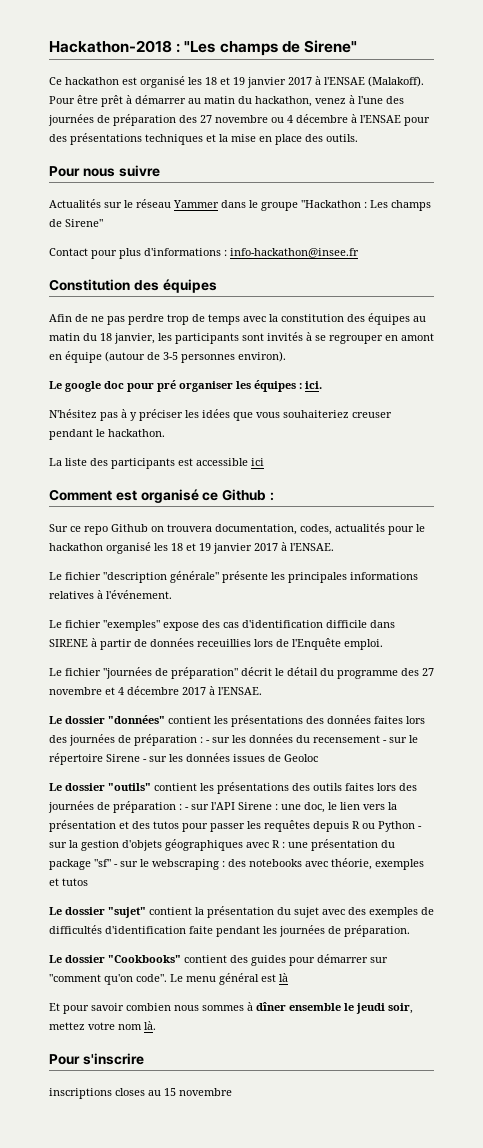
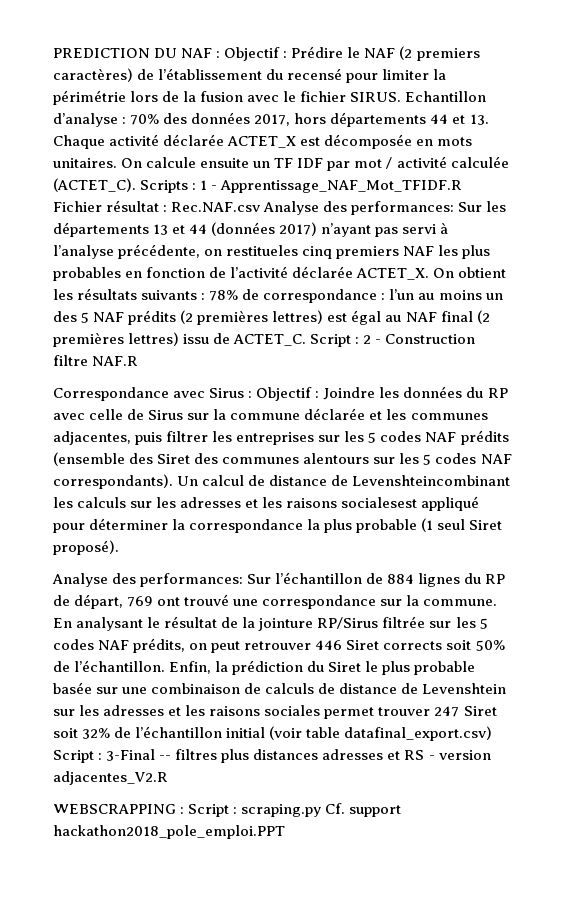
- Hackathon-2018 : "Les champs de Sirene"
- Ce hackathon est organisé les 18 et 19 janvier 2017 à l'ENSAE (Malakoff). Pour être prêt à démarrer au matin du hackathon, venez à l'une des journées de préparation des 27 novembre ou 4 décembre à l'ENSAE pour des présentations techniques et la mise en place des outils.
- Pour nous suivre
- Actualités sur le réseau Yammer dans le groupe "Hackathon : Les champs de Sirene"
- Contact pour plus d'informations : info-hackathon@insee.fr
- Constitution des équipes
- Afin de ne pas perdre trop de temps avec la constitution des équipes au matin du 18 janvier, les participants sont invités à se regrouper en amont en équipe (autour de 3-5 personnes environ).
- Le google doc pour pré organiser les équipes : ici.
- N'hésitez pas à y préciser les idées que vous souhaiteriez creuser pendant le hackathon.
- La liste des participants est accessible ici
- Comment est organisé ce Github :
- Sur ce repo Github on trouvera documentation, codes, actualités pour le hackathon organisé les 18 et 19 janvier 2017 à l'ENSAE.
- Le fichier "description générale" présente les principales informations relatives à l'événement.
- Le fichier "exemples" expose des cas d'identification difficile dans SIRENE à partir de données receuillies lors de l'Enquête emploi.
- Le fichier "journées de préparation" décrit le détail du programme des 27 novembre et 4 décembre 2017 à l'ENSAE.
- Le dossier "données" contient les présentations des données faites lors des journées de préparation : - sur les données du recensement - sur le répertoire Sirene - sur les données issues de Geoloc
- Le dossier "outils" contient les présentations des outils faites lors des journées de préparation : - sur l'API Sirene : une doc, le lien vers la présentation et des tutos pour passer les requêtes depuis R ou Python - sur la gestion d'objets géographiques avec R : une présentation du package "sf" - sur le webscraping : des notebooks avec théorie, exemples et tutos
- Le dossier "sujet" contient la présentation du sujet avec des exemples de difficultés d'identification faite pendant les journées de préparation.
- Le dossier "Cookbooks" contient des guides pour démarrer sur "comment qu'on code". Le menu général est là
- Et pour savoir combien nous sommes à dîner ensemble le jeudi soir, mettez votre nom là.
- Pour s'inscrire
- inscriptions closes au 15 novembre
+ PREDICTION DU NAF : Objectif : Prédire le NAF (2 premiers caractères) de l’établissement du recensé pour limiter la périmétrie lors de la fusion avec le fichier SIRUS. Echantillon d’analyse : 70% des données 2017, hors départements 44 et 13. Chaque activité déclarée ACTET_X est décomposée en mots unitaires. On calcule ensuite un TF IDF par mot / activité calculée (ACTET_C). Scripts : 1 - Apprentissage_NAF_Mot_TFIDF.R Fichier résultat : Rec.NAF.csv Analyse des performances: Sur les départements 13 et 44 (données 2017) n’ayant pas servi à l’analyse précédente, on restitueles cinq premiers NAF les plus probables en fonction de l’activité déclarée ACTET_X. On obtient les résultats suivants : 78% de correspondance : l’un au moins un des 5 NAF prédits (2 premières lettres) est égal au NAF final (2 premières lettres) issu de ACTET_C. Script : 2 - Construction filtre NAF.R
+ Correspondance avec Sirus : Objectif : Joindre les données du RP avec celle de Sirus sur la commune déclarée et les communes adjacentes, puis filtrer les entreprises sur les 5 codes NAF prédits (ensemble des Siret des communes alentours sur les 5 codes NAF correspondants). Un calcul de distance de Levenshteincombinant les calculs sur les adresses et les raisons socialesest appliqué pour déterminer la correspondance la plus probable (1 seul Siret proposé).
+ Analyse des performances: Sur l’échantillon de 884 lignes du RP de départ, 769 ont trouvé une correspondance sur la commune. En analysant le résultat de la jointure RP/Sirus filtrée sur les 5 codes NAF prédits, on peut retrouver 446 Siret corrects soit 50% de l’échantillon. Enfin, la prédiction du Siret le plus probable basée sur une combinaison de calculs de distance de Levenshtein sur les adresses et les raisons sociales permet trouver 247 Siret soit 32% de l’échantillon initial (voir table datafinal_export.csv) Script : 3-Final -- filtres plus distances adresses et RS - version adjacentes_V2.R
+ WEBSCRAPPING : Script : scraping.py Cf. support hackathon2018_pole_emploi.PPT

